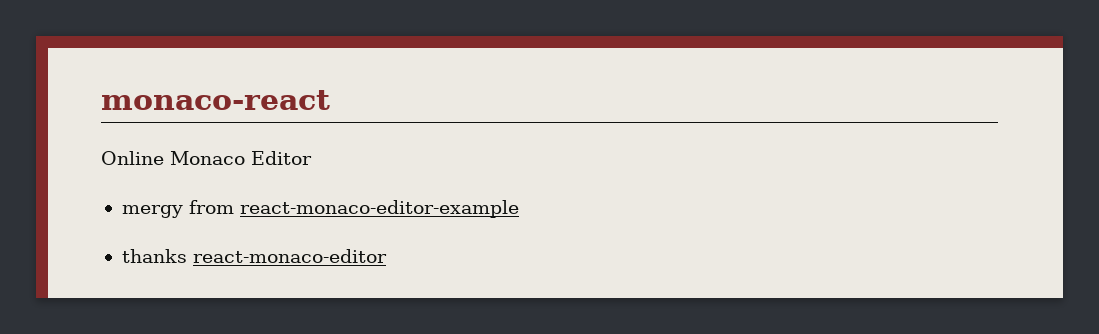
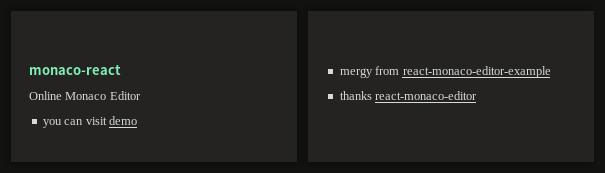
+ you can visit demo

